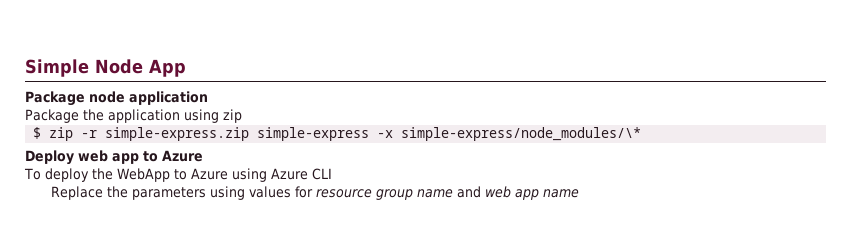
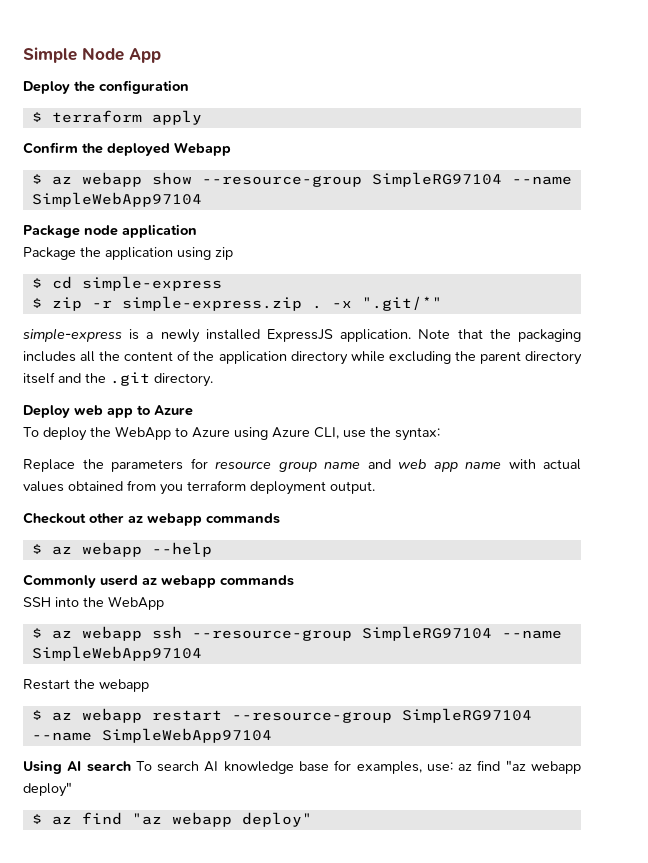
+ Deploy the configuration
+ $ terraform apply
+ Confirm the deployed Webapp
+ $ az webapp show --resource-group SimpleRG97104 --name SimpleWebApp97104
+ $ cd simple-express
- $ zip -r simple-express.zip simple-express -x simple-express/node_modules/\*
+ $ zip -r simple-express.zip . -x ".git/*"
+ simple-express is a newly installed ExpressJS application. Note that the packaging includes all the content of the application directory while excluding the parent directory itself and the .git directory.
- To deploy the WebApp to Azure using Azure CLI
+ To deploy the WebApp to Azure using Azure CLI, use the syntax:
- Replace the parameters using values for resource group name and web app name
+ Replace the parameters for resource group name and web app name with actual values obtained from you terraform deployment output.
+ Checkout other az webapp commands
+ $ az webapp --help
+ Commonly userd az webapp commands
+ SSH into the WebApp
+ $ az webapp ssh --resource-group SimpleRG97104 --name SimpleWebApp97104
+ Restart the webapp
+ $ az webapp restart --resource-group SimpleRG97104 --name SimpleWebApp97104
+ Using AI search To search AI knowledge base for examples, use: az find "az webapp deploy"
+ $ az find "az webapp deploy"

